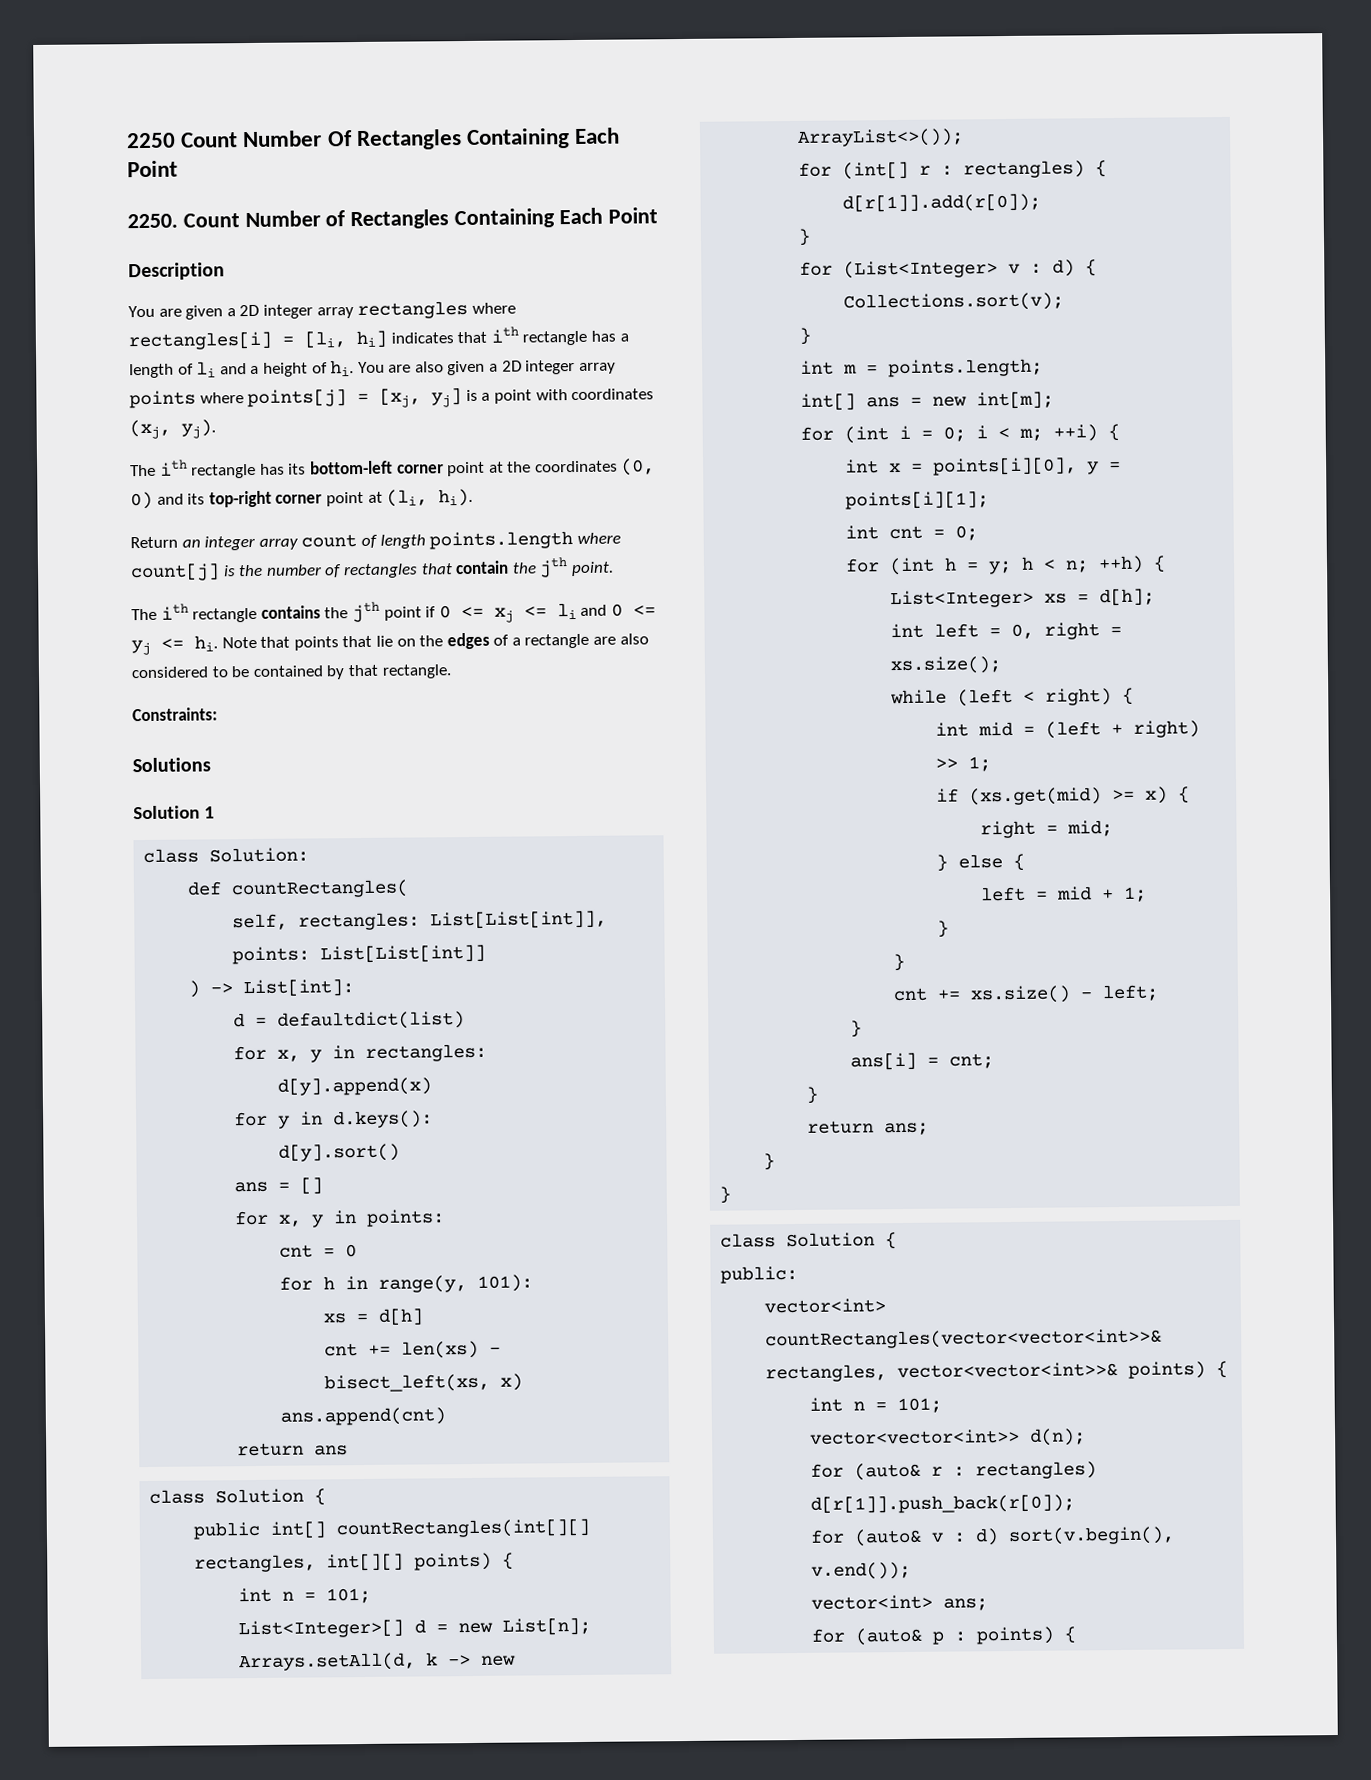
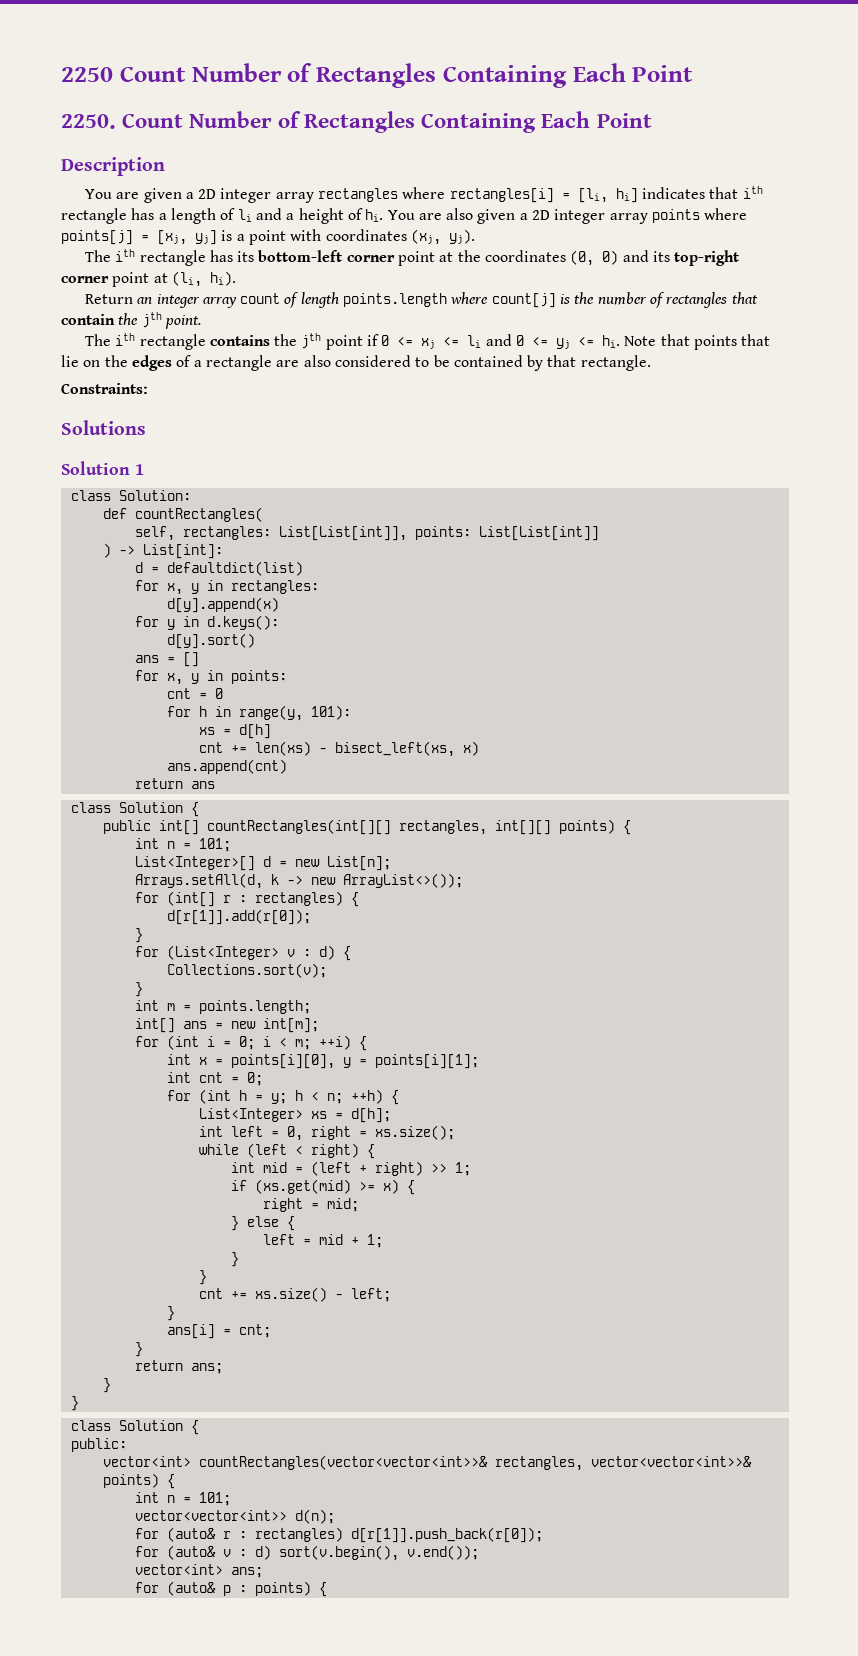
- 2250 Count Number Of Rectangles Containing Each Point
+ 2250 Count Number of Rectangles Containing Each Point

